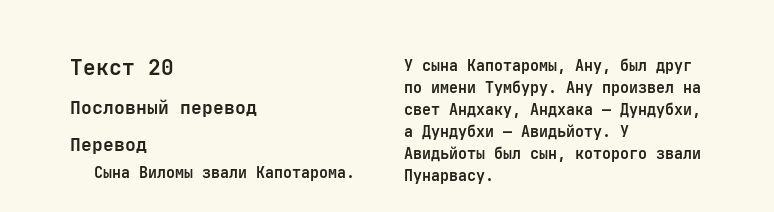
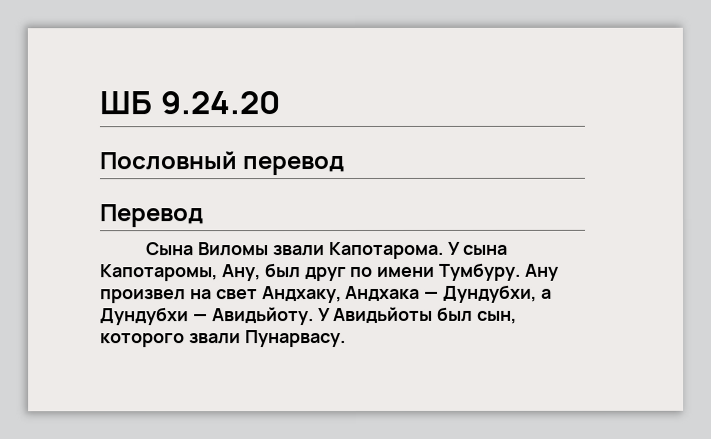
- Текст 20
+ ШБ 9.24.20

